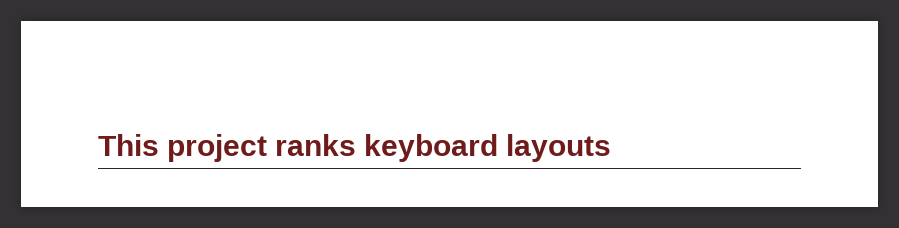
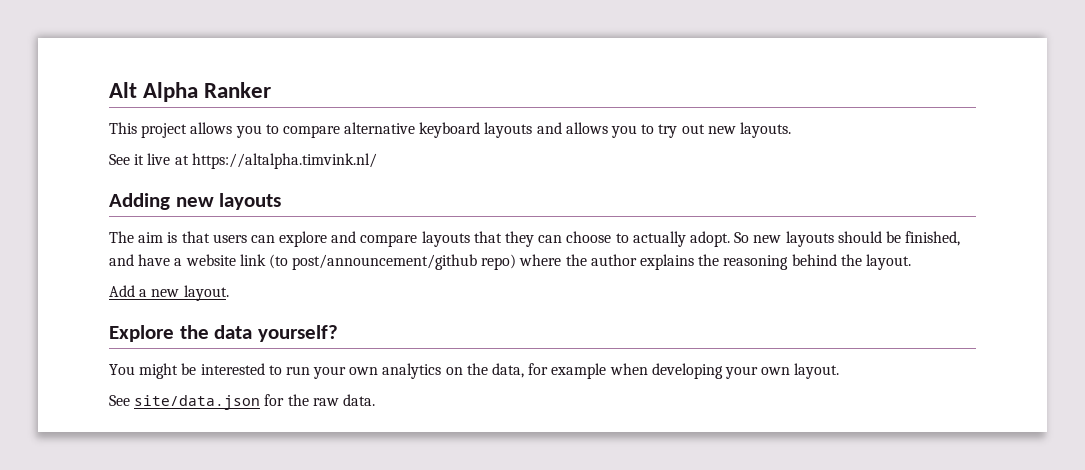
- This project ranks keyboard layouts
+ Alt Alpha Ranker
+ This project allows you to compare alternative keyboard layouts and allows you to try out new layouts.
+ See it live at https://altalpha.timvink.nl/
+ Adding new layouts
+ The aim is that users can explore and compare layouts that they can choose to actually adopt. So new layouts should be finished, and have a website link (to post/announcement/github repo) where the author explains the reasoning behind the layout.
+ Add a new layout.
+ Explore the data yourself?
+ You might be interested to run your own analytics on the data, for example when developing your own layout.
+ See site/data.json for the raw data.

